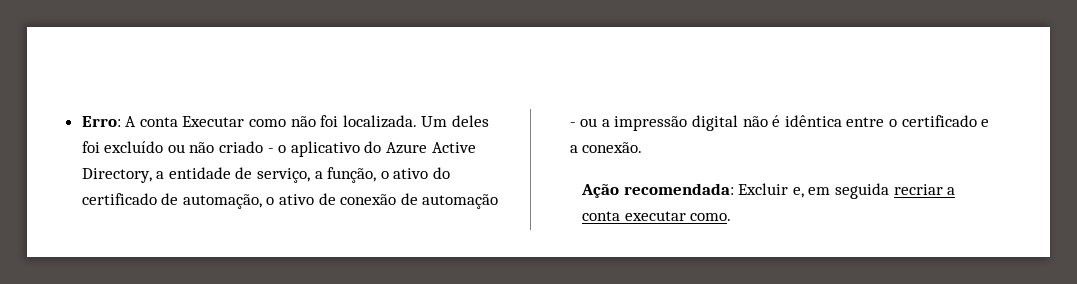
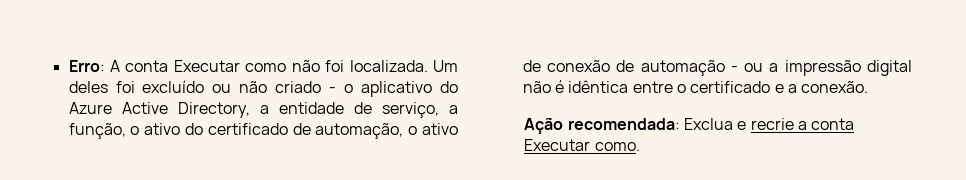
- Ação recomendada: Excluir e, em seguida recriar a conta executar como.
+ Ação recomendada: Exclua e recrie a conta Executar como.

